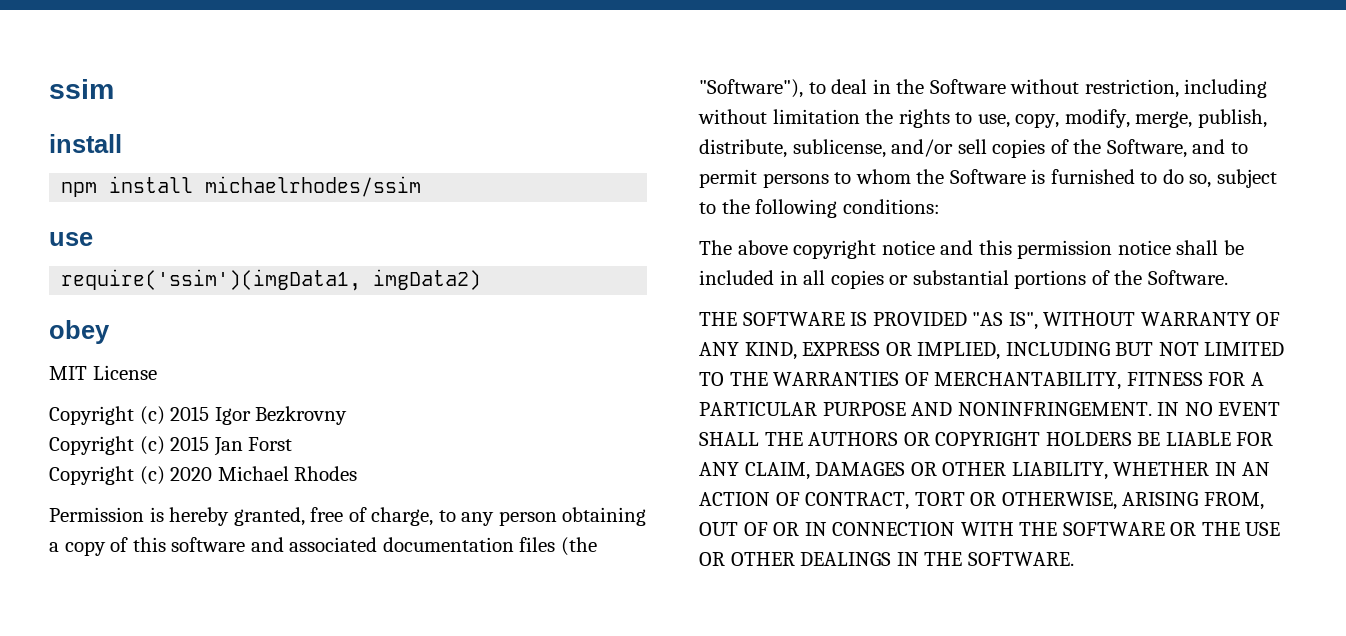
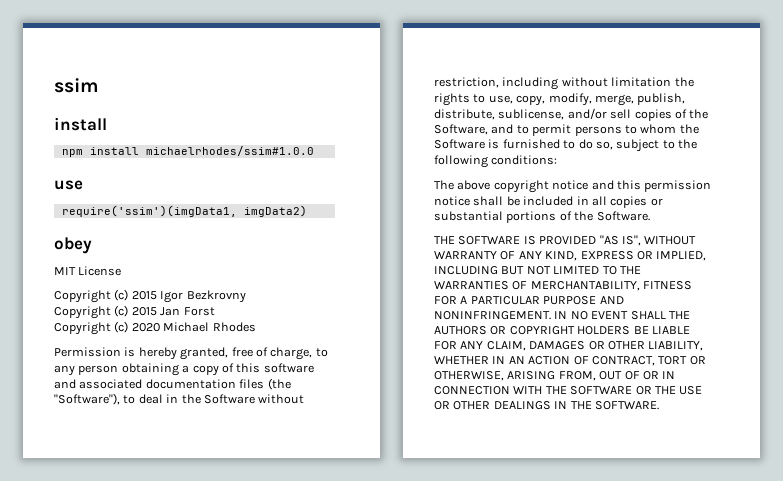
- npm install michaelrhodes/ssim
+ npm install michaelrhodes/ssim#1.0.0

